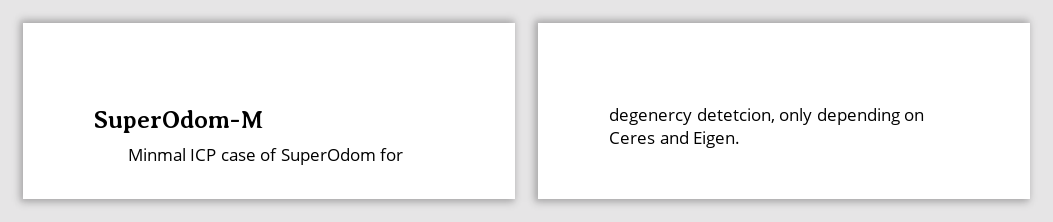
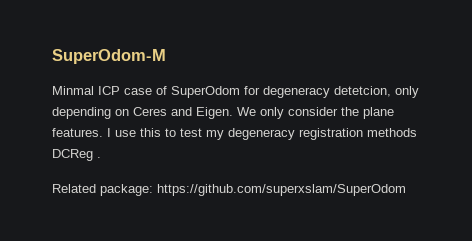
- Minmal ICP case of SuperOdom for degenercy detetcion, only depending on Ceres and Eigen.
+ Minmal ICP case of SuperOdom for degeneracy detetcion, only depending on Ceres and Eigen.
+ We only consider the plane features. I use this to test my degeneracy registration methods DCReg .
+ Related package: https://github.com/superxslam/SuperOdom

